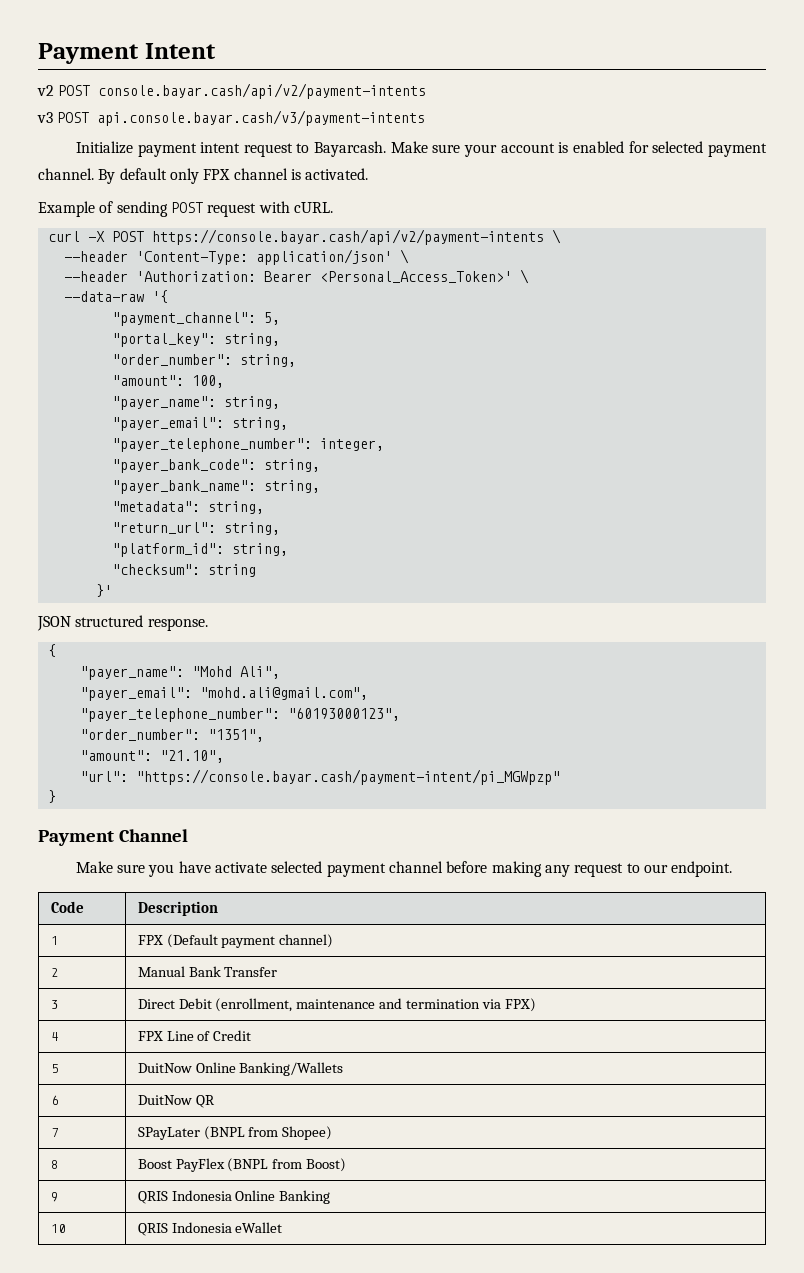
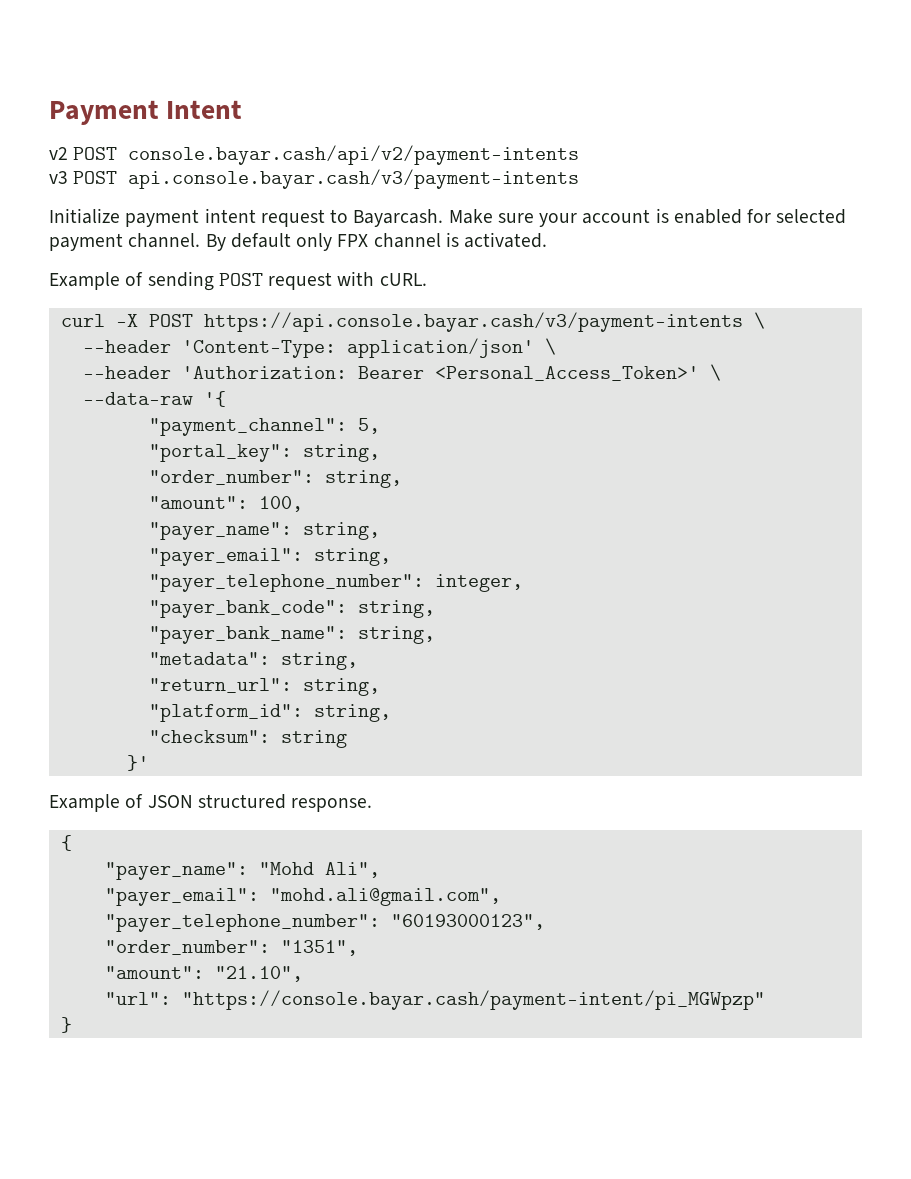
- curl -X POST https://console.bayar.cash/api/v2/payment-intents \
+ curl -X POST https://api.console.bayar.cash/v3/payment-intents \
- JSON structured response.
+ Example of JSON structured response.
- Payment Channel
- Make sure you have activate selected payment channel before making any request to our endpoint.
- Code | Description
- 1 | FPX (Default payment channel)
- 2 | Manual Bank Transfer
- 3 | Direct Debit (enrollment, maintenance and termination via FPX)
- 4 | FPX Line of Credit
- 5 | DuitNow Online Banking/Wallets
- 6 | DuitNow QR
- 7 | SPayLater (BNPL from Shopee)
- 8 | Boost PayFlex (BNPL from Boost)
- 9 | QRIS Indonesia Online Banking
- 10 | QRIS Indonesia eWallet

